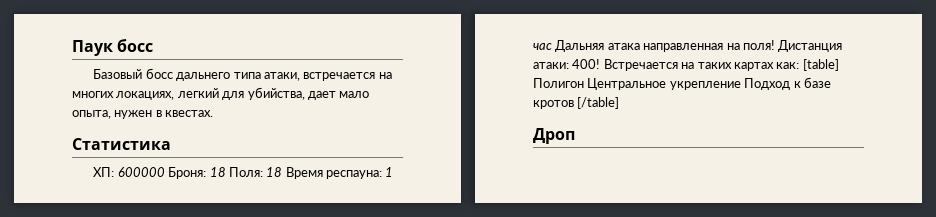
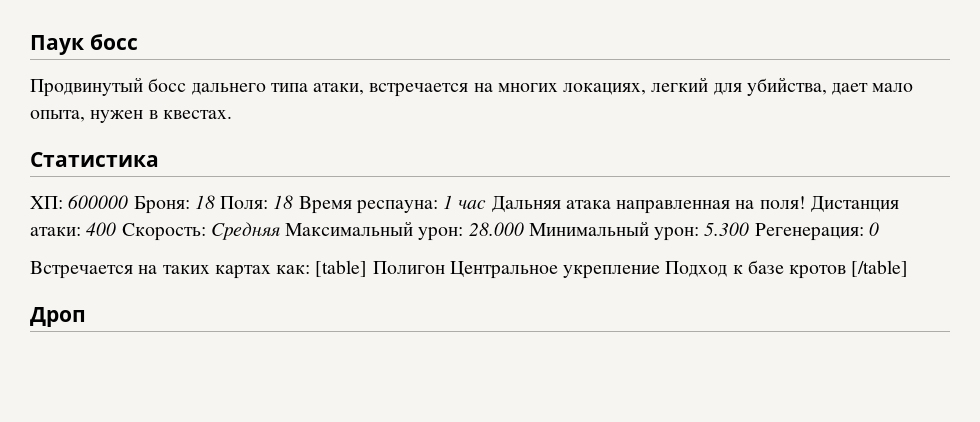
- Базовый босс дальнего типа атаки, встречается на многих локациях, легкий для убийства, дает мало опыта, нужен в квестах.
+ Продвинутый босс дальнего типа атаки, встречается на многих локациях, легкий для убийства, дает мало опыта, нужен в квестах.
- Дистанция атаки: 400! Встречается на таких картах как: [table] Полигон Центральное укрепление Подход к базе кротов [/table]
+ Дистанция атаки: 400 Скорость: Средняя Максимальный урон: 28.000 Минимальный урон: 5.300 Регенерация: 0
+ Встречается на таких картах как: [table] Полигон Центральное укрепление Подход к базе кротов [/table]

